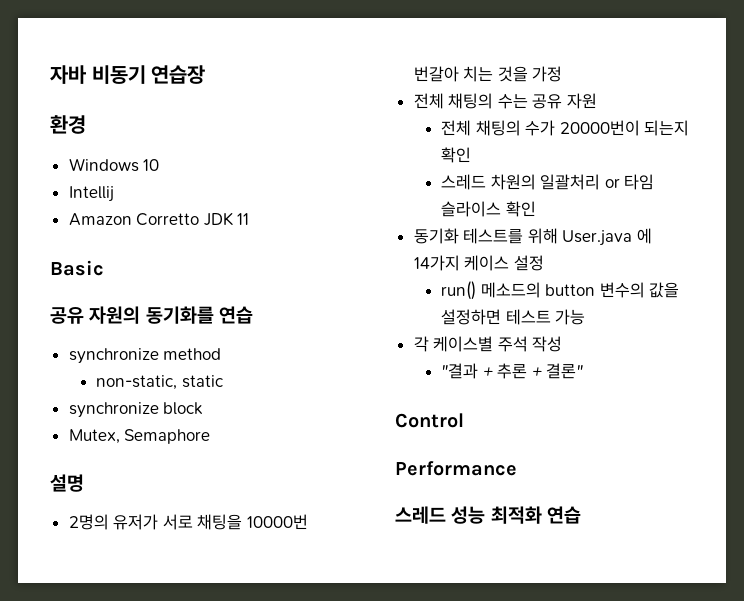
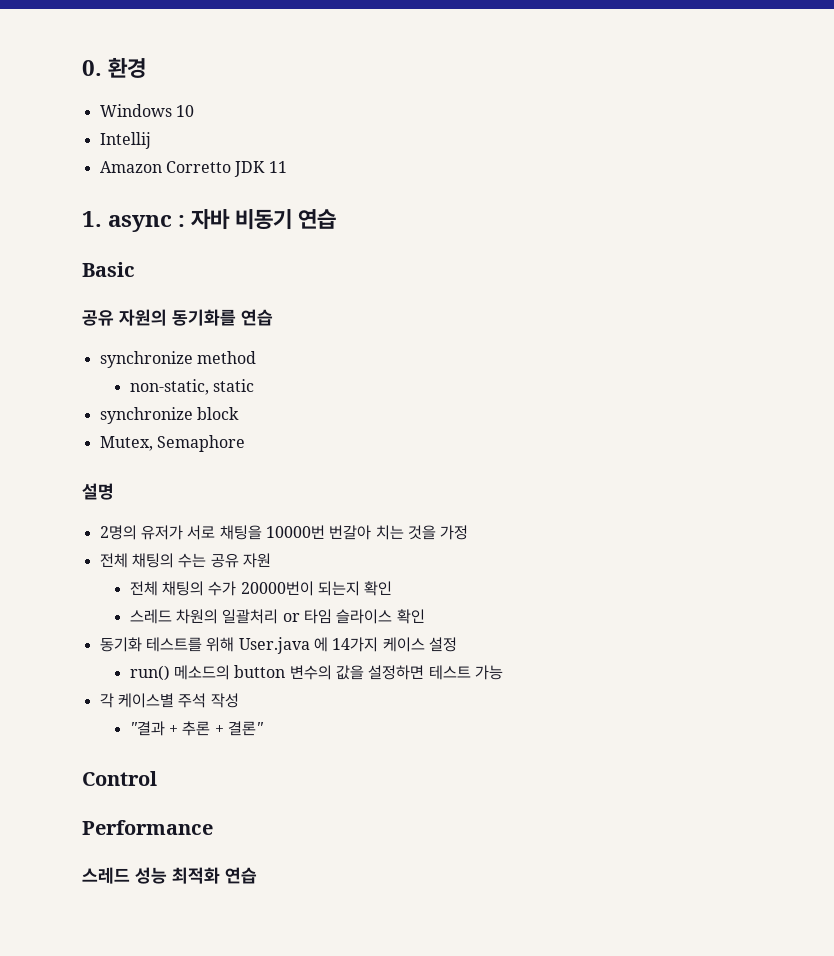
- 자바 비동기 연습장
- 환경
+ 0. 환경
+ 1. async : 자바 비동기 연습

